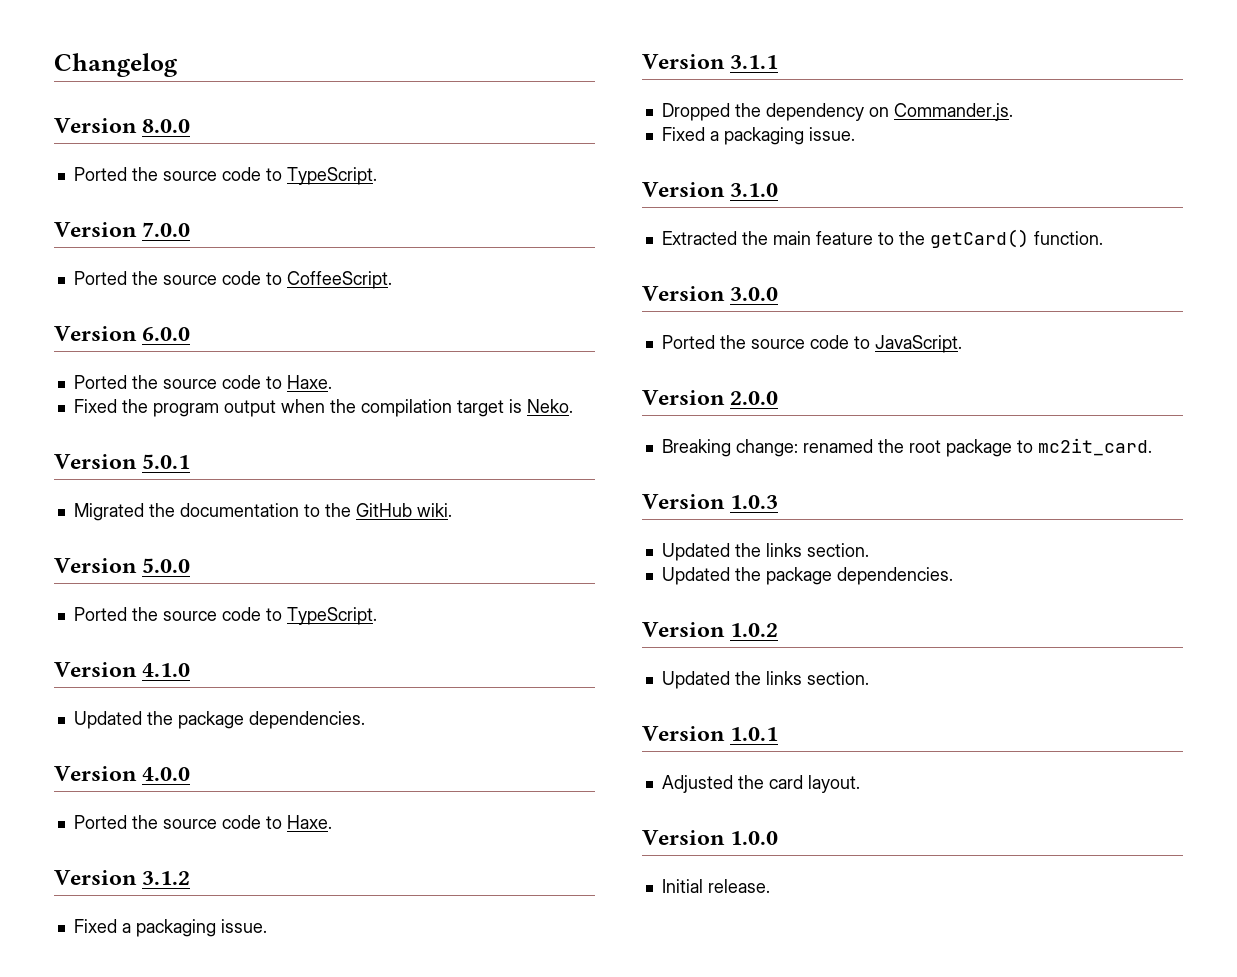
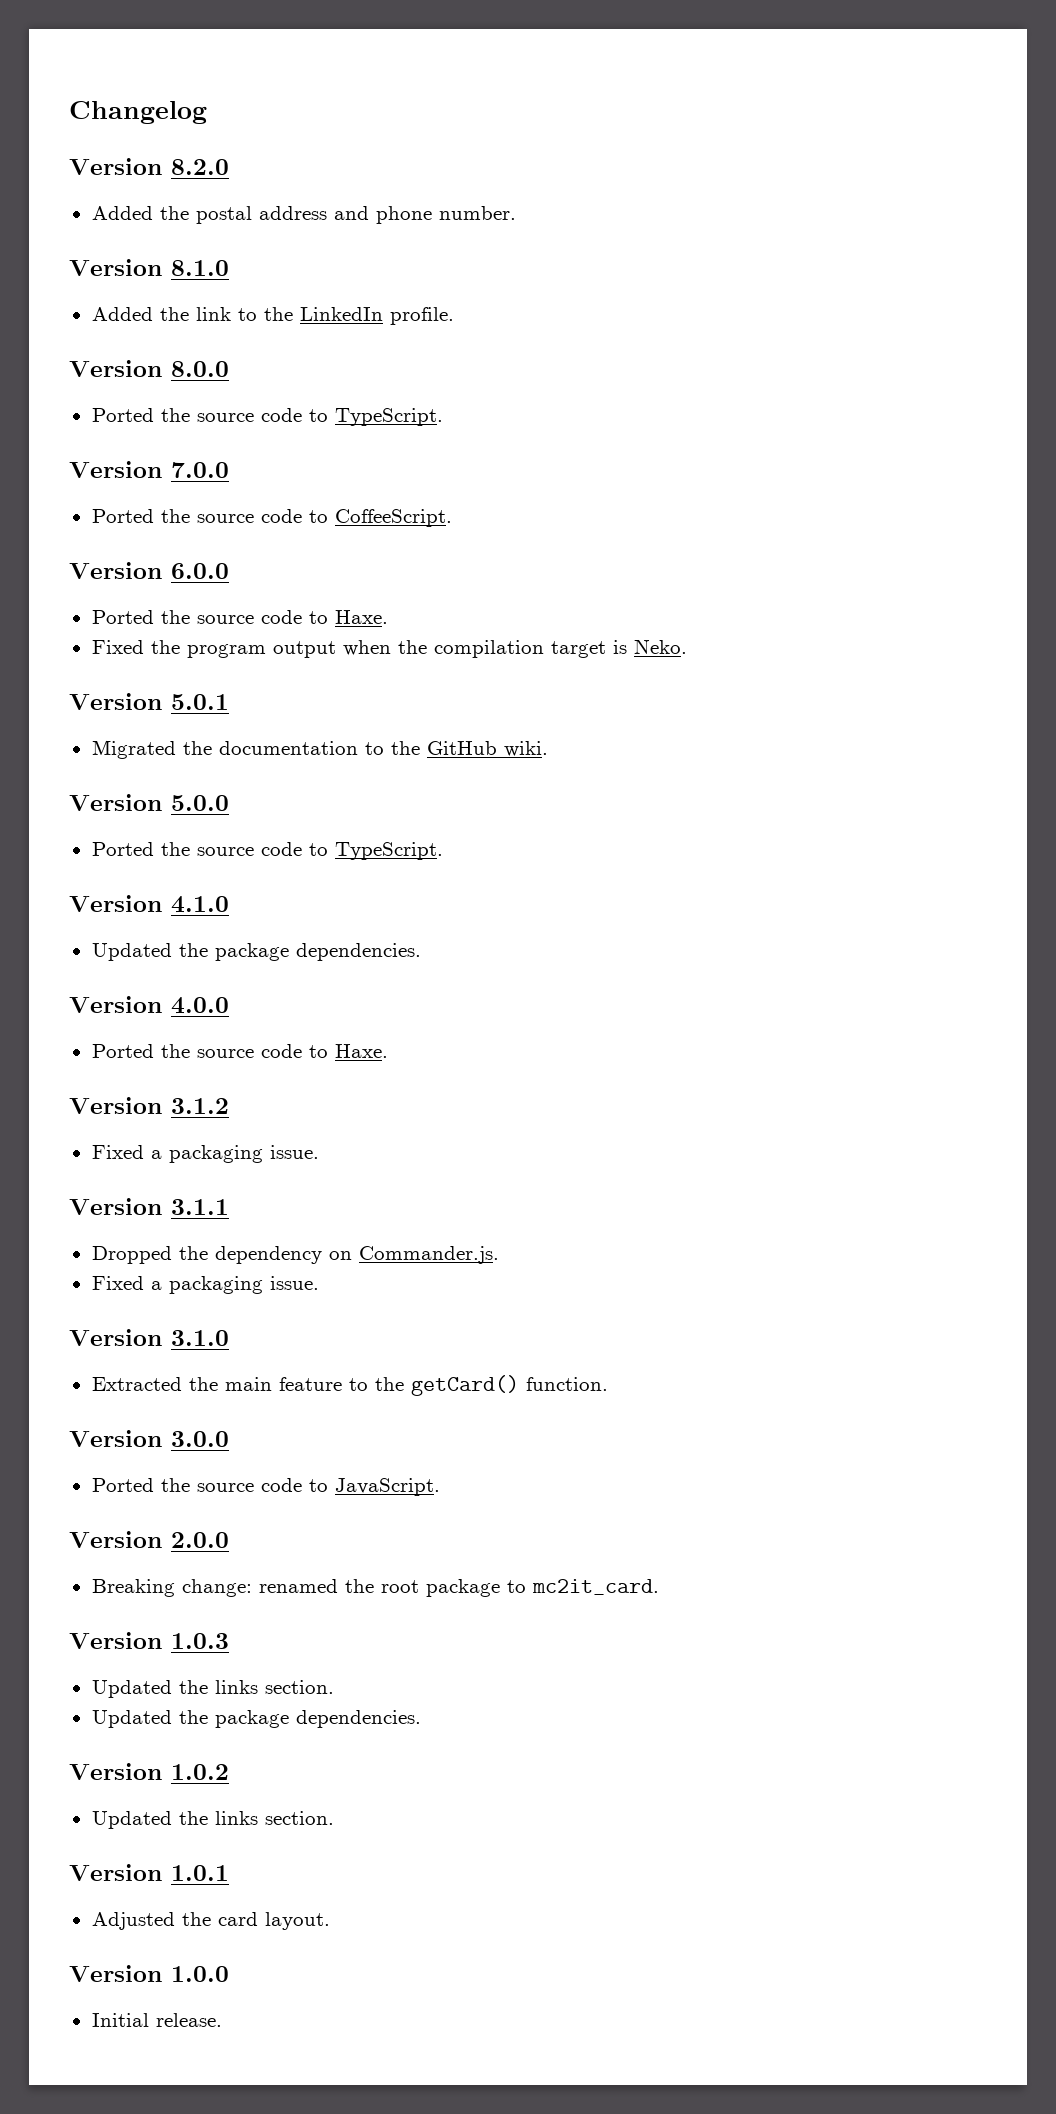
+ Version 8.2.0
+ Added the postal address and phone number.
+ Version 8.1.0
+ Added the link to the LinkedIn profile.

